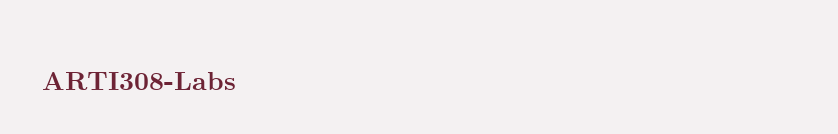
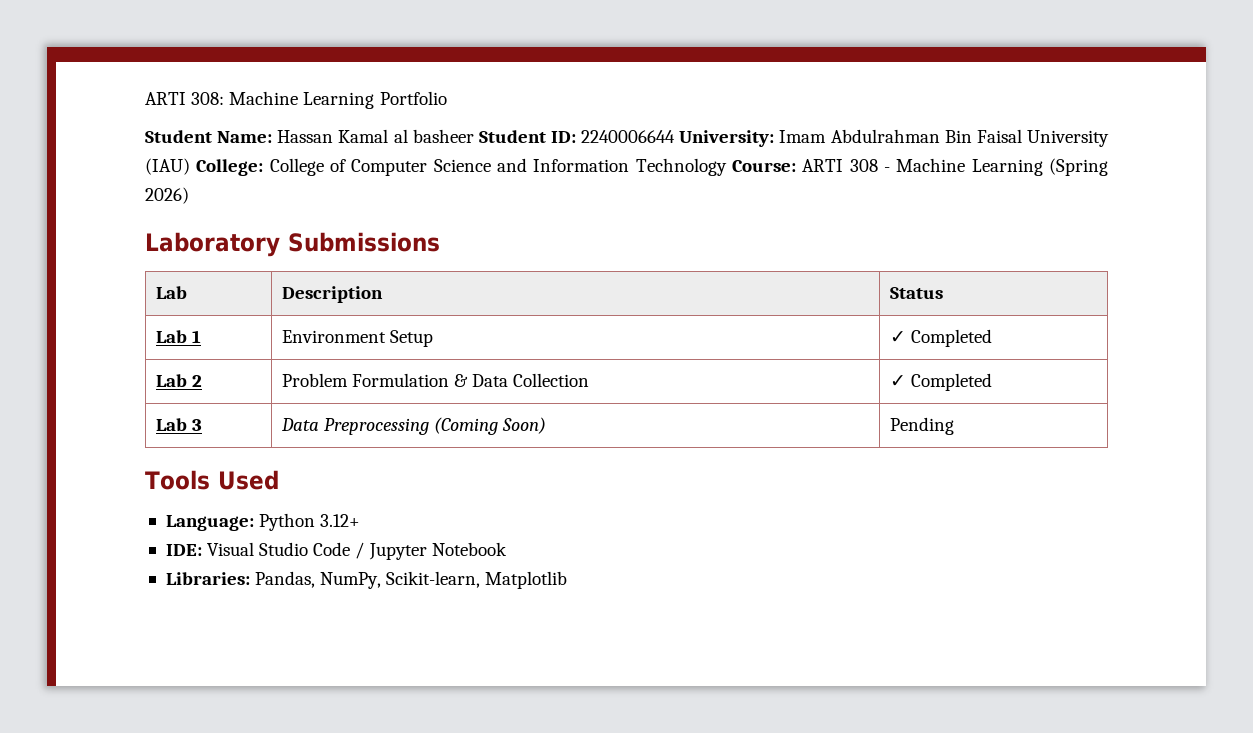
- ARTI308-Labs
+ ARTI 308: Machine Learning Portfolio
+ Student Name: Hassan Kamal al basheer Student ID: 2240006644 University: Imam Abdulrahman Bin Faisal University (IAU) College: College of Computer Science and Information Technology Course: ARTI 308 - Machine Learning (Spring 2026)
+ Laboratory Submissions
+ Lab | Description | Status
+ Lab 1 | Environment Setup | ✓ Completed
+ Lab 2 | Problem Formulation & Data Collection | ✓ Completed
+ Lab 3 | Data Preprocessing (Coming Soon) | Pending
+ Tools Used
+ Language: Python 3.12+
+ IDE: Visual Studio Code / Jupyter Notebook
+ Libraries: Pandas, NumPy, Scikit-learn, Matplotlib

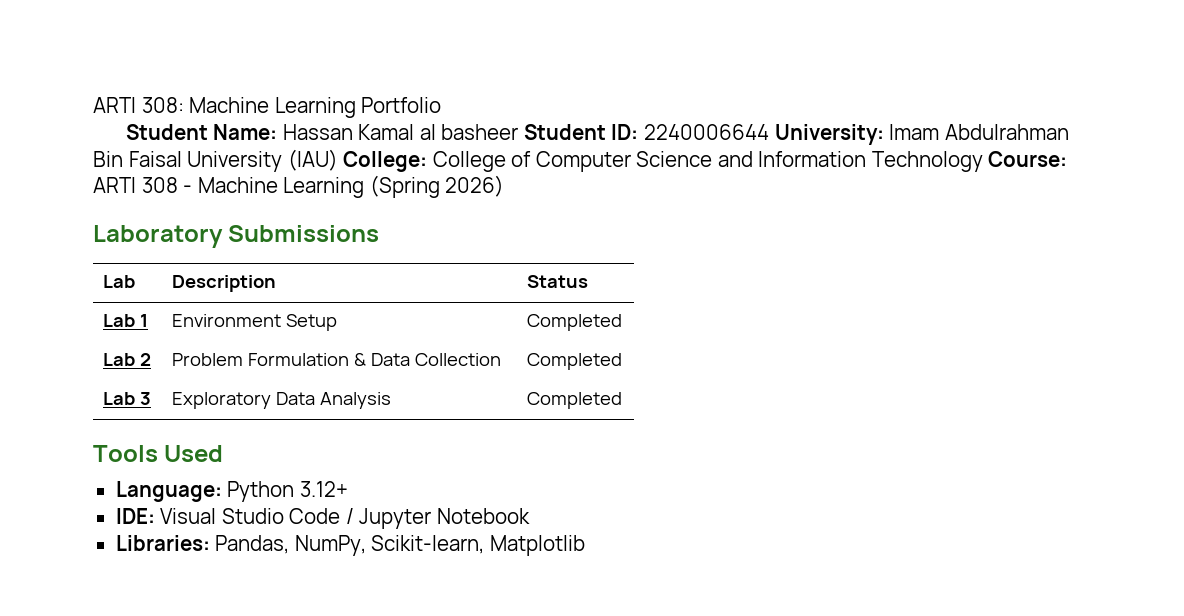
- Lab 1 | Environment Setup | ✓ Completed
+ Lab 1 | Environment Setup | Completed
- Lab 2 | Problem Formulation & Data Collection | ✓ Completed
+ Lab 2 | Problem Formulation & Data Collection | Completed
- Lab 3 | Data Preprocessing (Coming Soon) | Pending
+ Lab 3 | Exploratory Data Analysis | Completed

